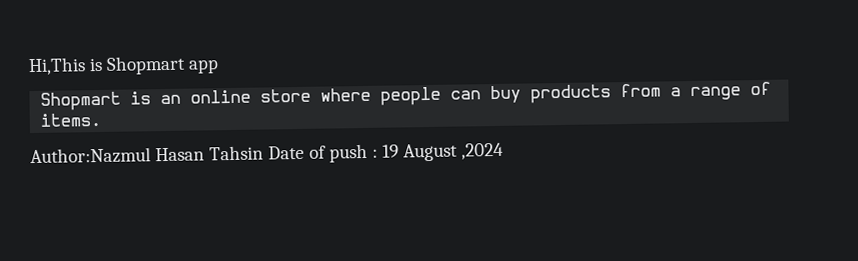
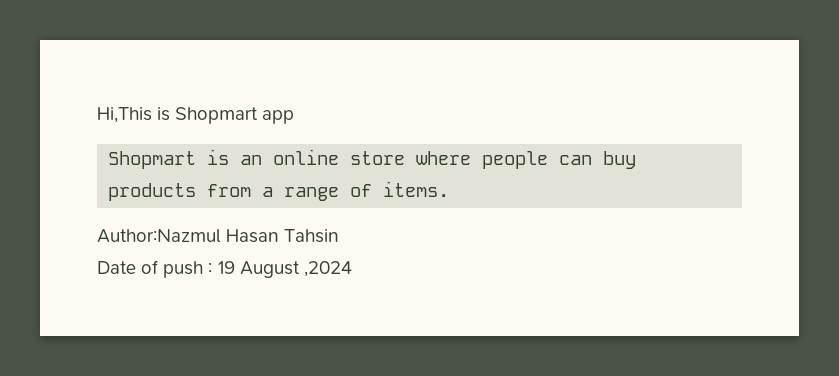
- Author:Nazmul Hasan Tahsin Date of push : 19 August ,2024
+ Author:Nazmul Hasan Tahsin
+ Date of push : 19 August ,2024

